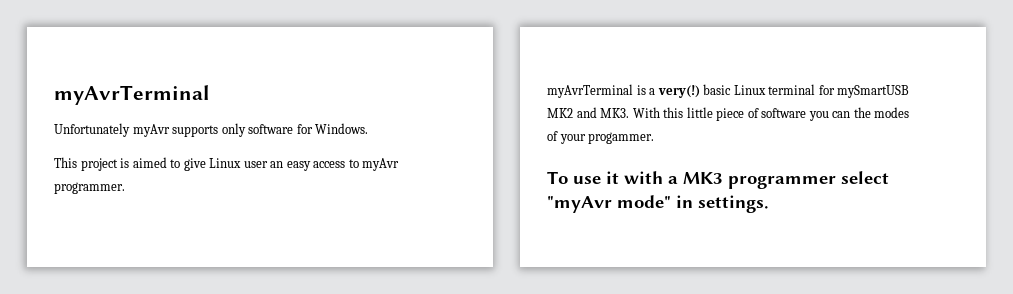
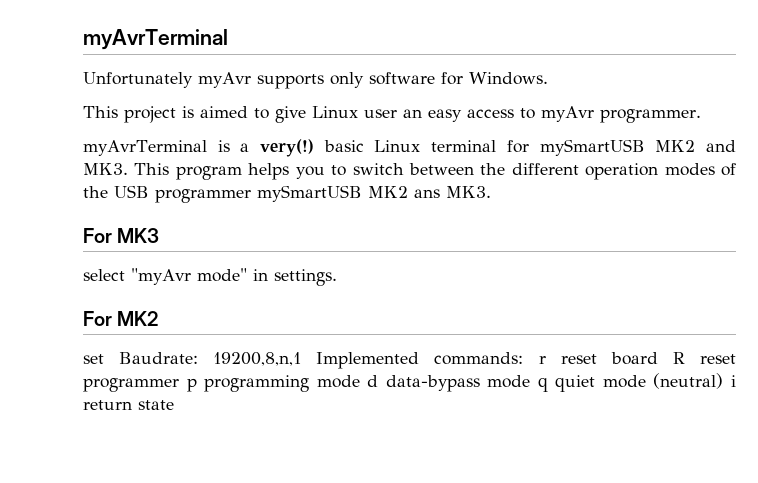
- myAvrTerminal is a very(!) basic Linux terminal for mySmartUSB MK2 and MK3. With this little piece of software you can the modes of your progammer.
- To use it with a MK3 programmer select "myAvr mode" in settings.
+ myAvrTerminal is a very(!) basic Linux terminal for mySmartUSB MK2 and MK3. This program helps you to switch between the different operation modes of the USB programmer mySmartUSB MK2 ans MK3.
+ For MK3
+ select "myAvr mode" in settings.
+ For MK2
+ set Baudrate: 19200,8,n,1 Implemented commands: r reset board R reset programmer p programming mode d data-bypass mode q quiet mode (neutral) i return state

